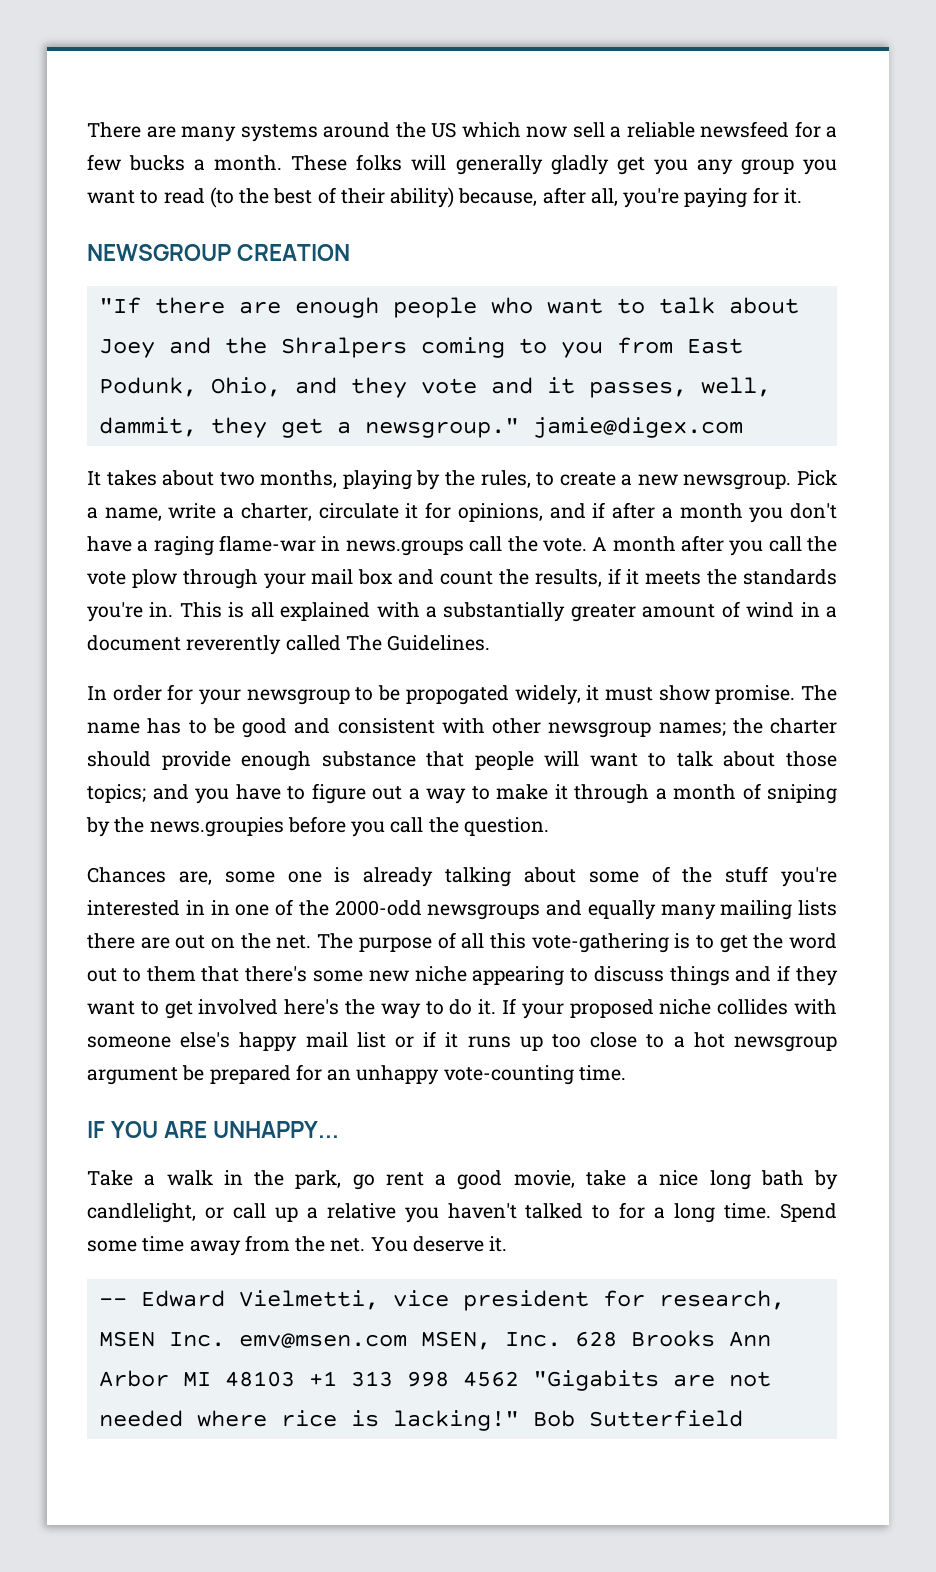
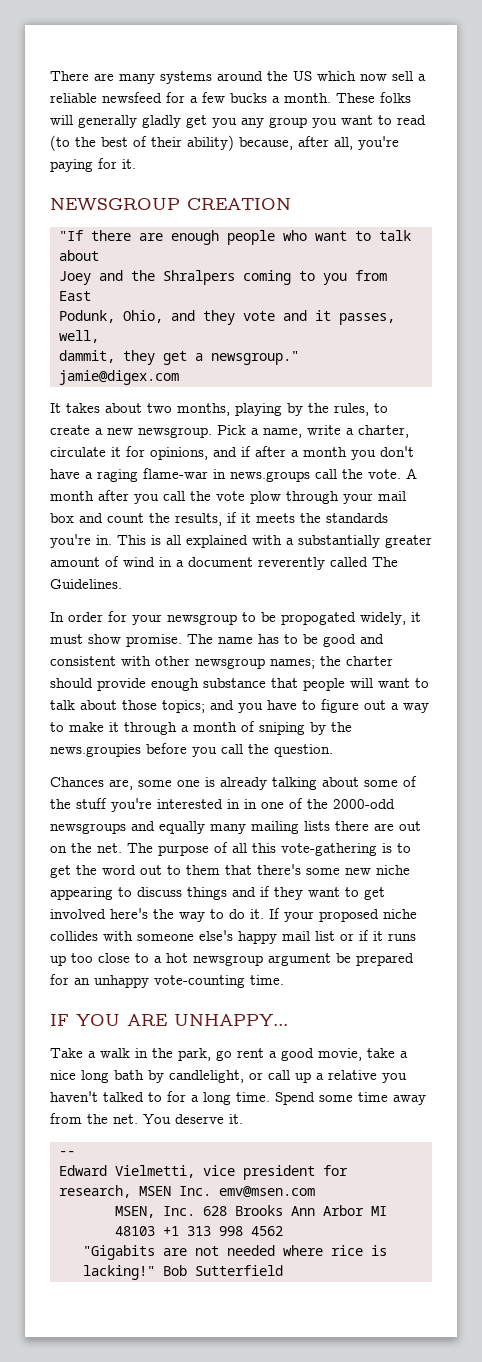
- -- Edward Vielmetti, vice president for research, MSEN Inc. emv@msen.com MSEN, Inc. 628 Brooks Ann Arbor MI 48103 +1 313 998 4562 "Gigabits are not needed where rice is lacking!"
+ --
+ Edward Vielmetti, vice president for research, MSEN Inc. emv@msen.com
+ MSEN, Inc. 628 Brooks Ann Arbor MI 48103 +1 313 998 4562
+ "Gigabits are not needed where rice is lacking!"

